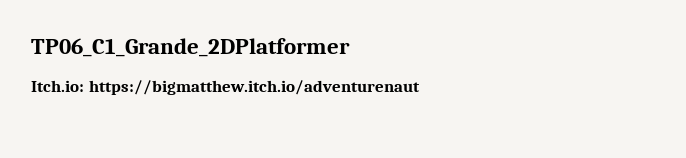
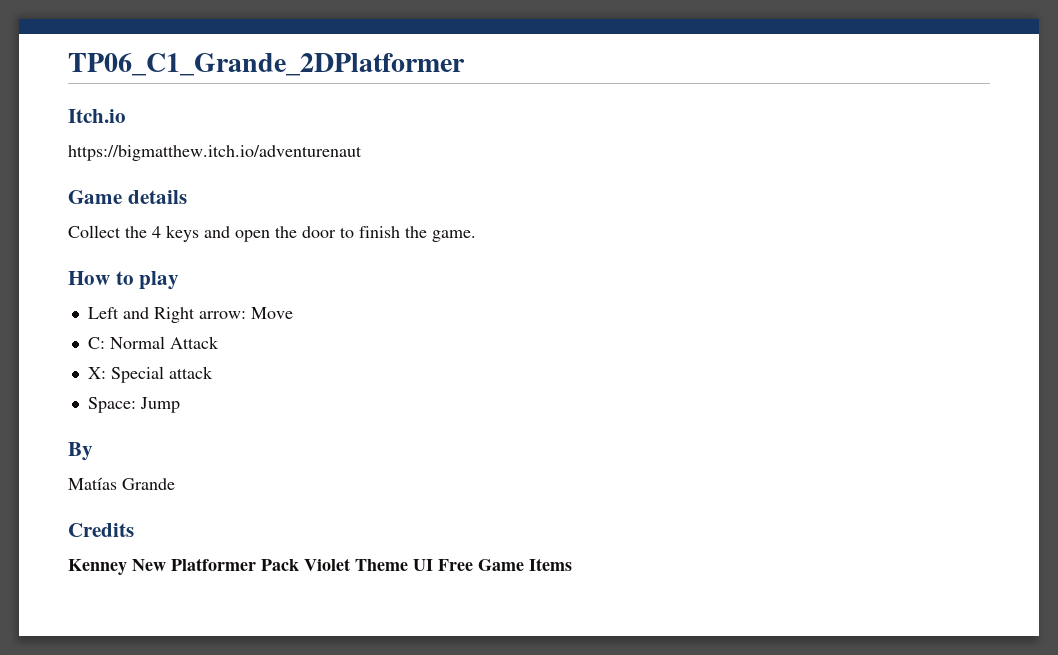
- Itch.io: https://bigmatthew.itch.io/adventurenaut
+ Itch.io
+ https://bigmatthew.itch.io/adventurenaut
+ Game details
+ Collect the 4 keys and open the door to finish the game.
+ How to play
+ Left and Right arrow: Move
+ C: Normal Attack
+ X: Special attack
+ Space: Jump
+ By
+ Matías Grande
+ Credits
+ Kenney New Platformer Pack Violet Theme UI Free Game Items

